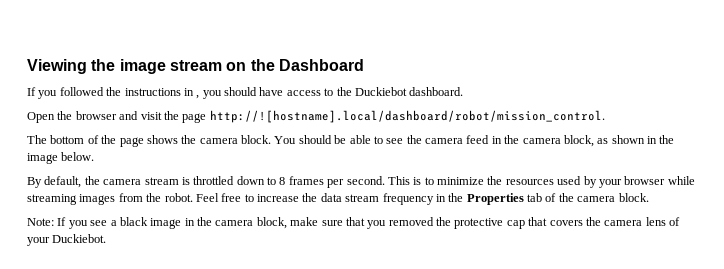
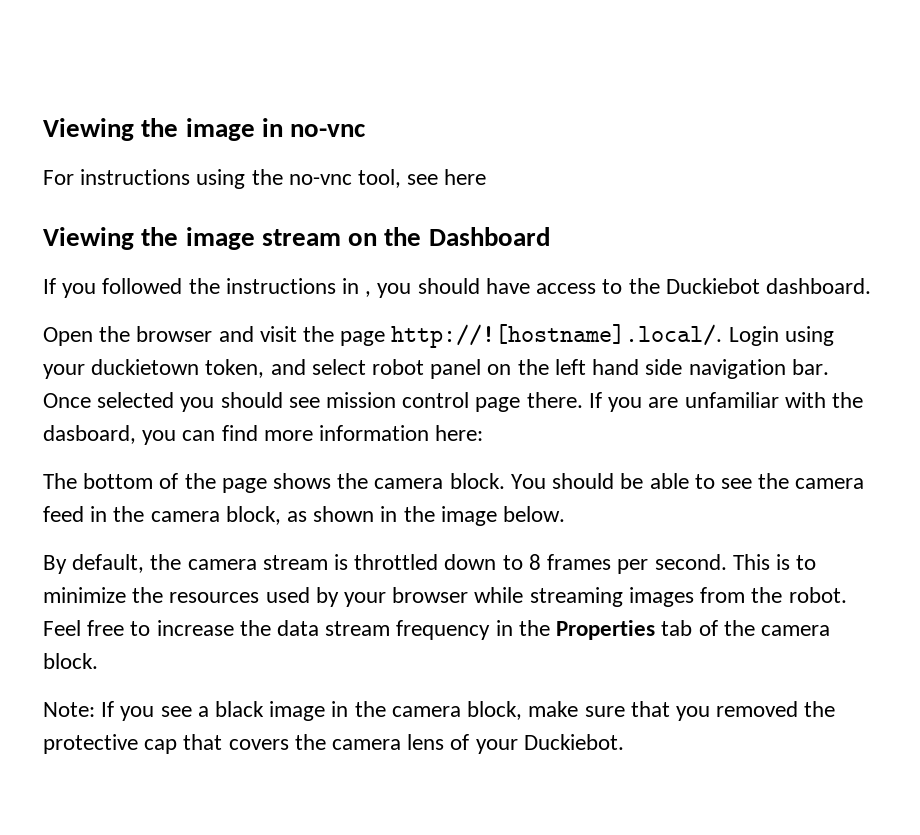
+ Viewing the image in no-vnc
+ For instructions using the no-vnc tool, see here
- Open the browser and visit the page http://![hostname].local/dashboard/robot/mission_control.
+ Open the browser and visit the page http://![hostname].local/. Login using your duckietown token, and select robot panel on the left hand side navigation bar. Once selected you should see mission control page there. If you are unfamiliar with the dasboard, you can find more information here:

